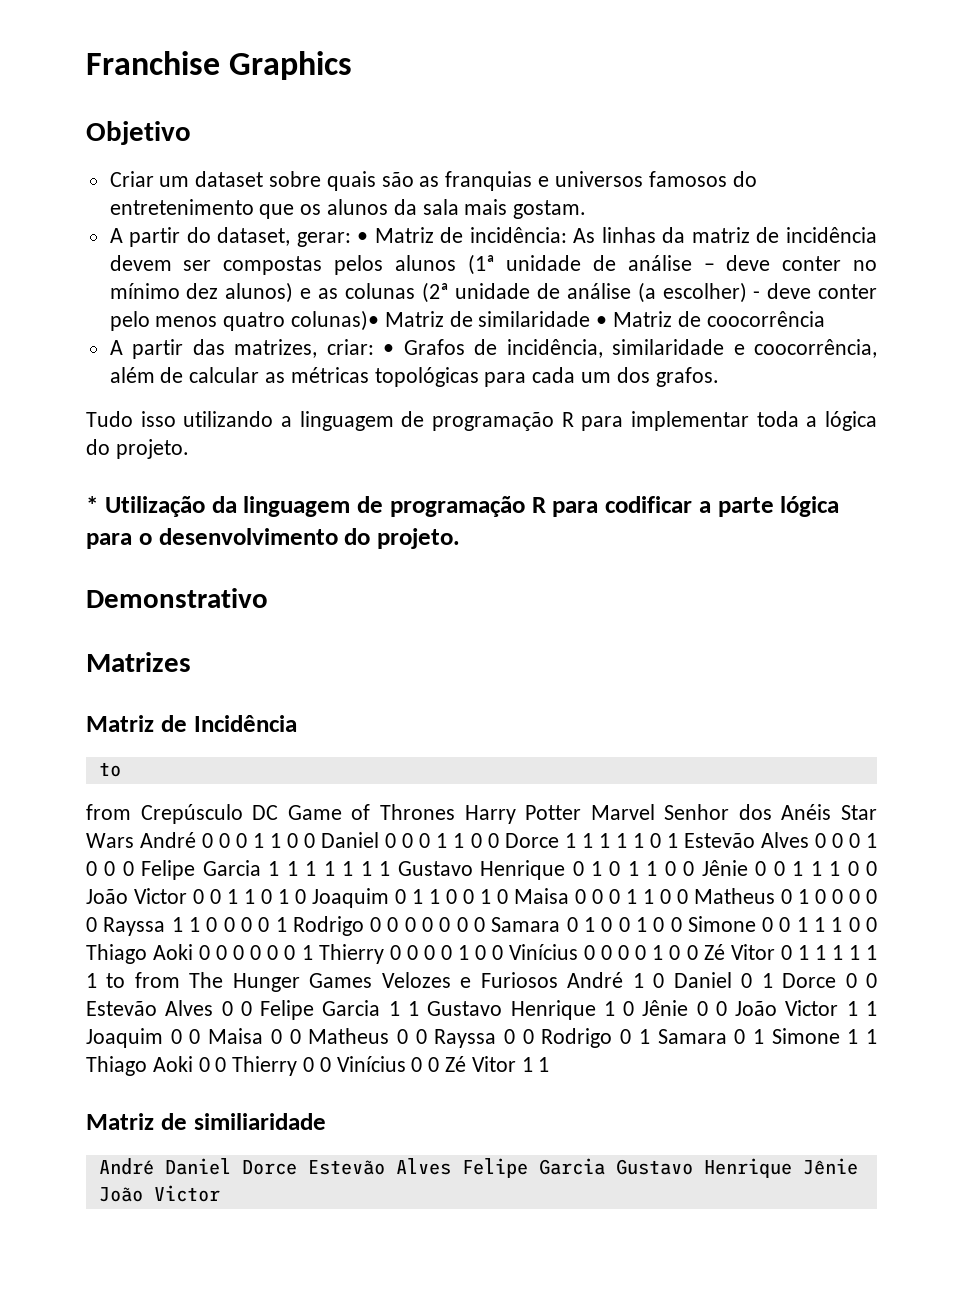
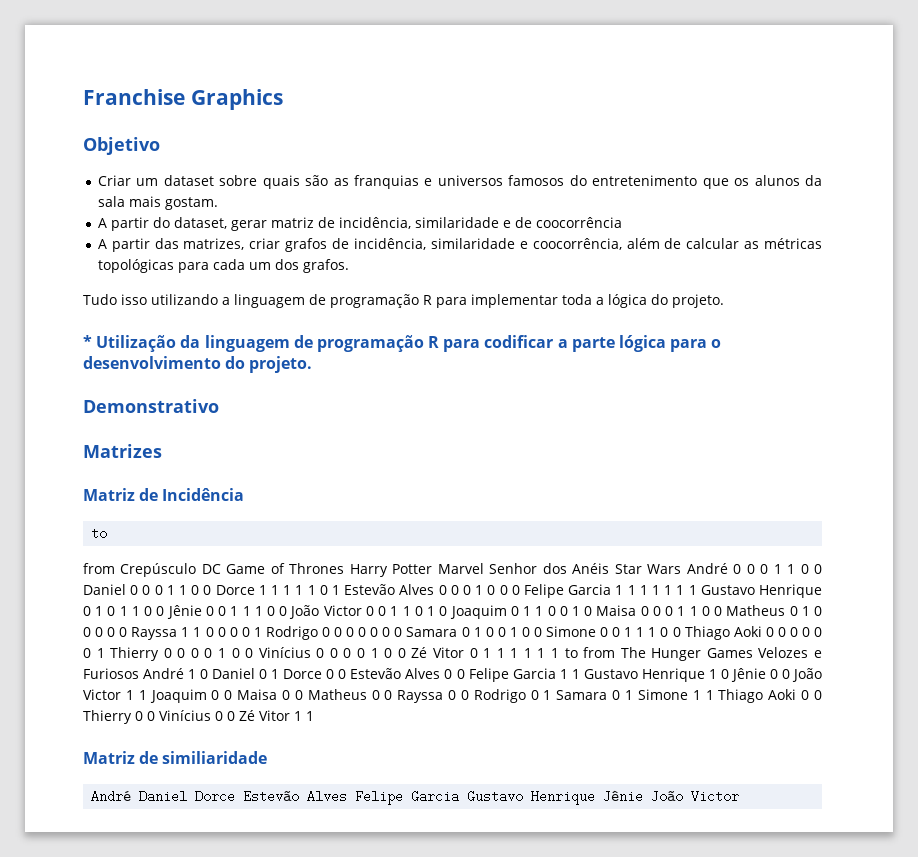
- A partir do dataset, gerar: • Matriz de incidência: As linhas da matriz de incidência devem ser compostas pelos alunos (1ª unidade de análise – deve conter no mínimo dez alunos) e as colunas (2ª unidade de análise (a escolher) - deve conter pelo menos quatro colunas)• Matriz de similaridade • Matriz de coocorrência
+ A partir do dataset, gerar matriz de incidência, similaridade e de coocorrência
- A partir das matrizes, criar: • Grafos de incidência, similaridade e coocorrência, além de calcular as métricas topológicas para cada um dos grafos.
+ A partir das matrizes, criar grafos de incidência, similaridade e coocorrência, além de calcular as métricas topológicas para cada um dos grafos.

